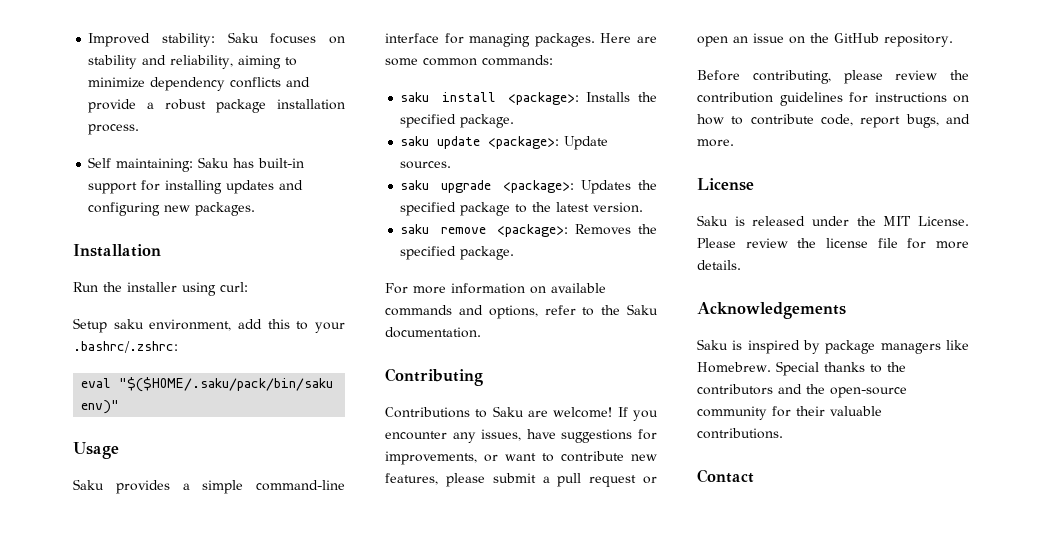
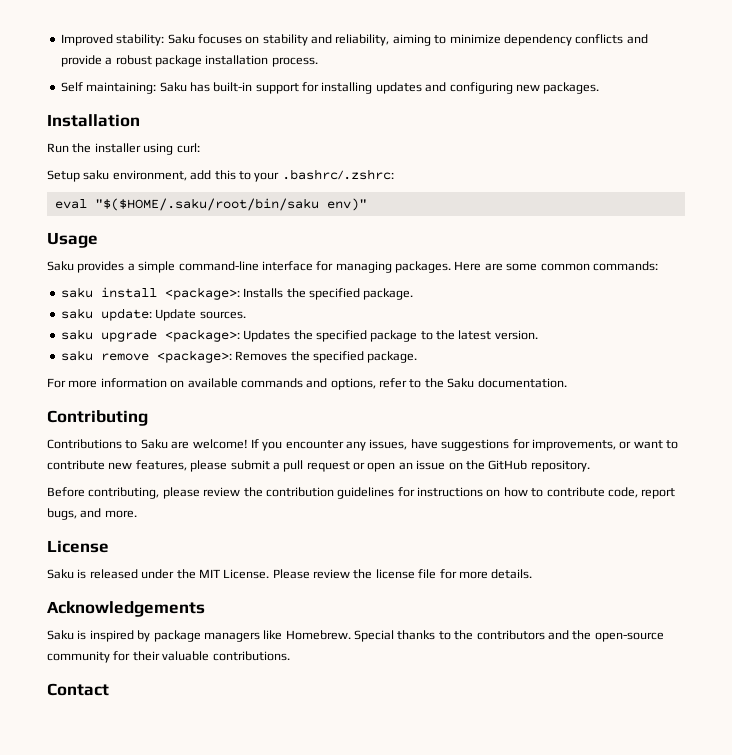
- eval "$($HOME/.saku/pack/bin/saku env)"
+ eval "$($HOME/.saku/root/bin/saku env)"
- saku update <package>: Update sources.
+ saku update: Update sources.

